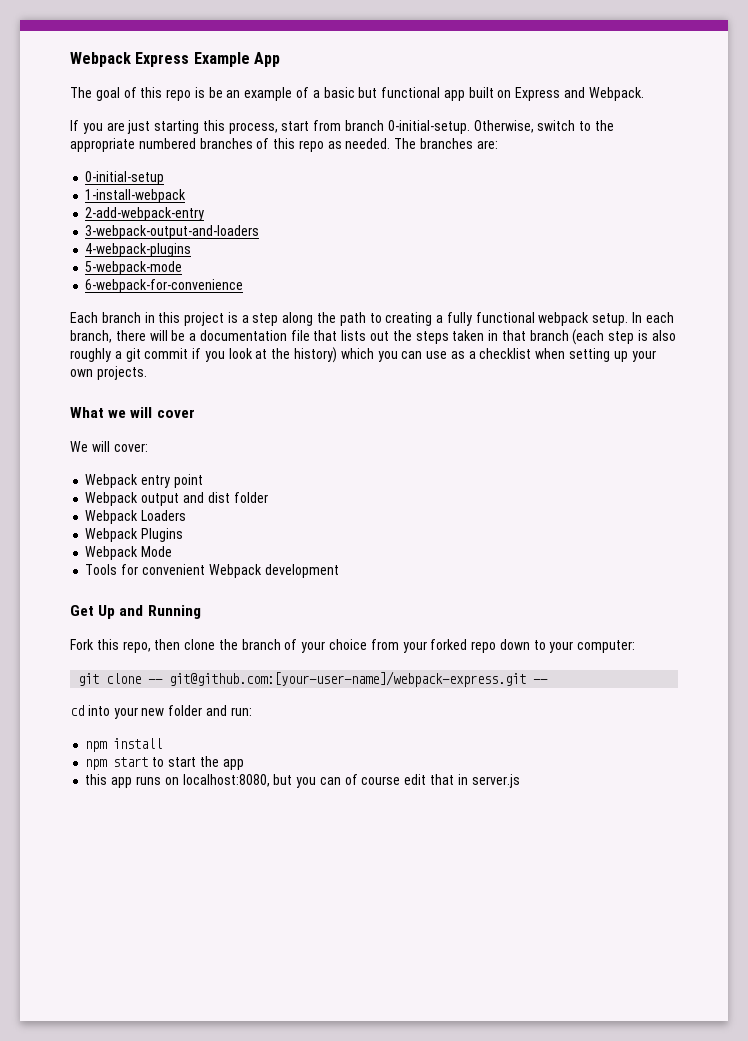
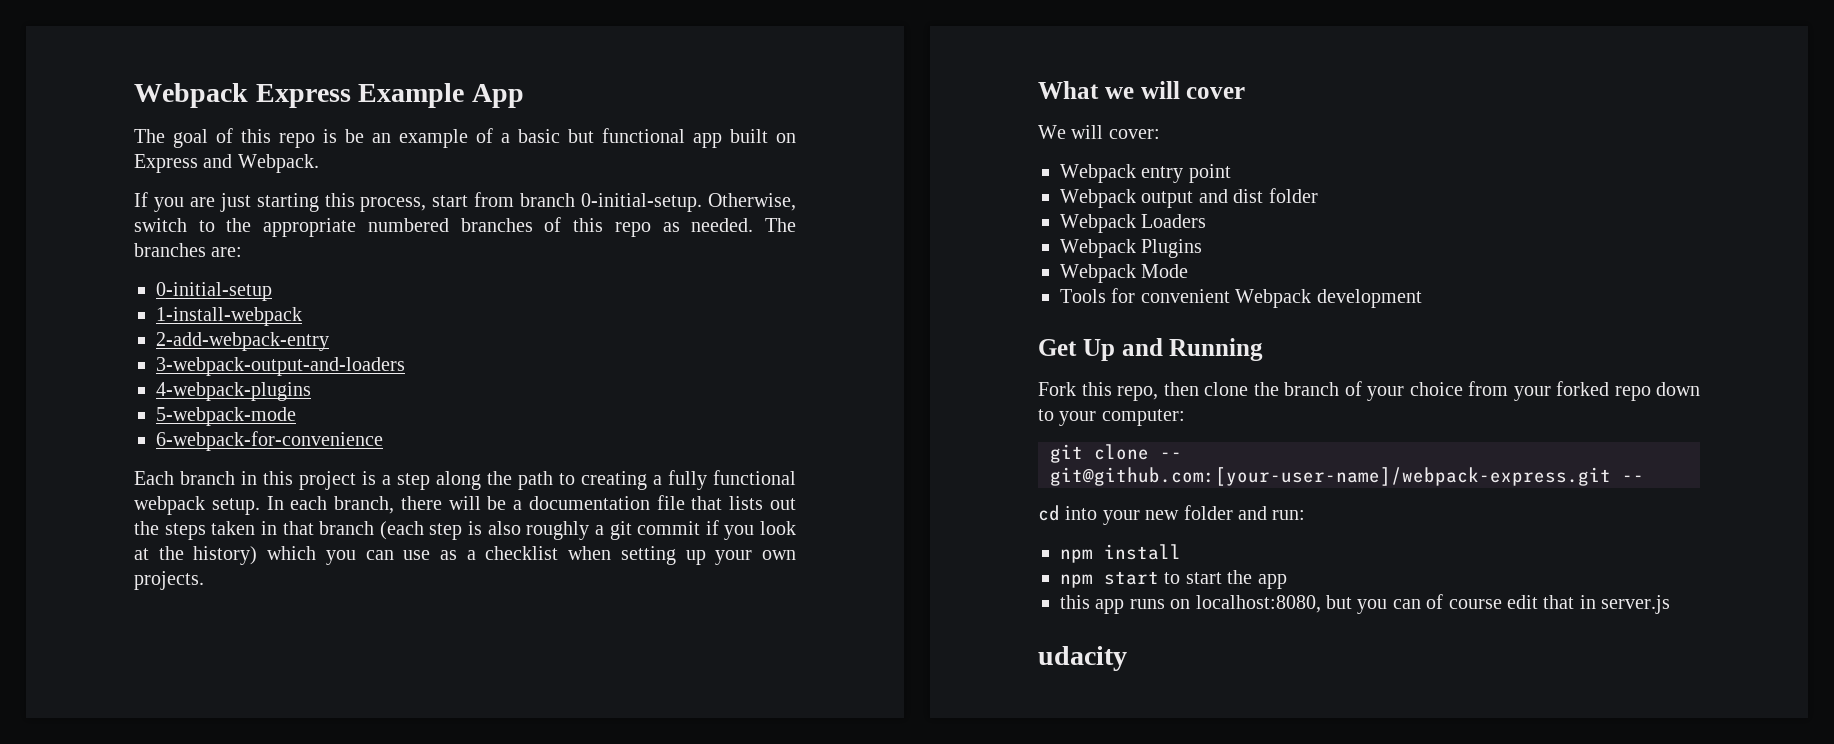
+ udacity

